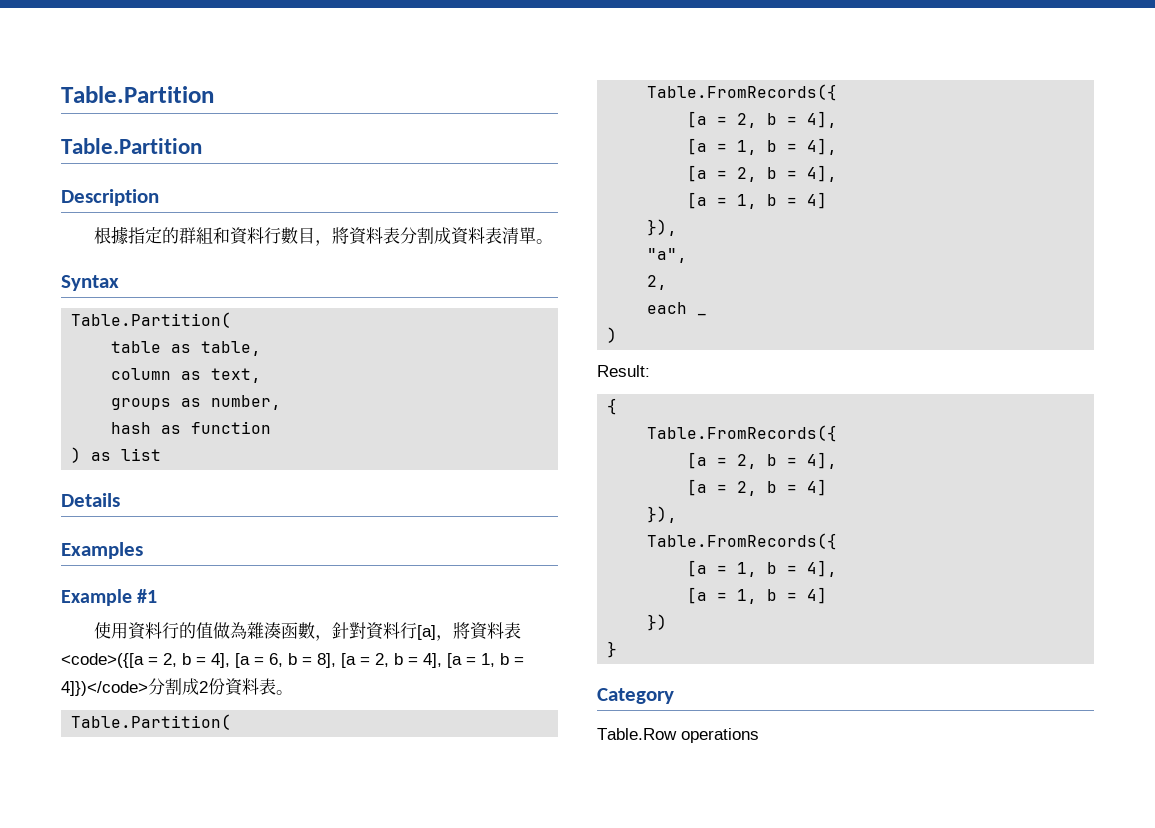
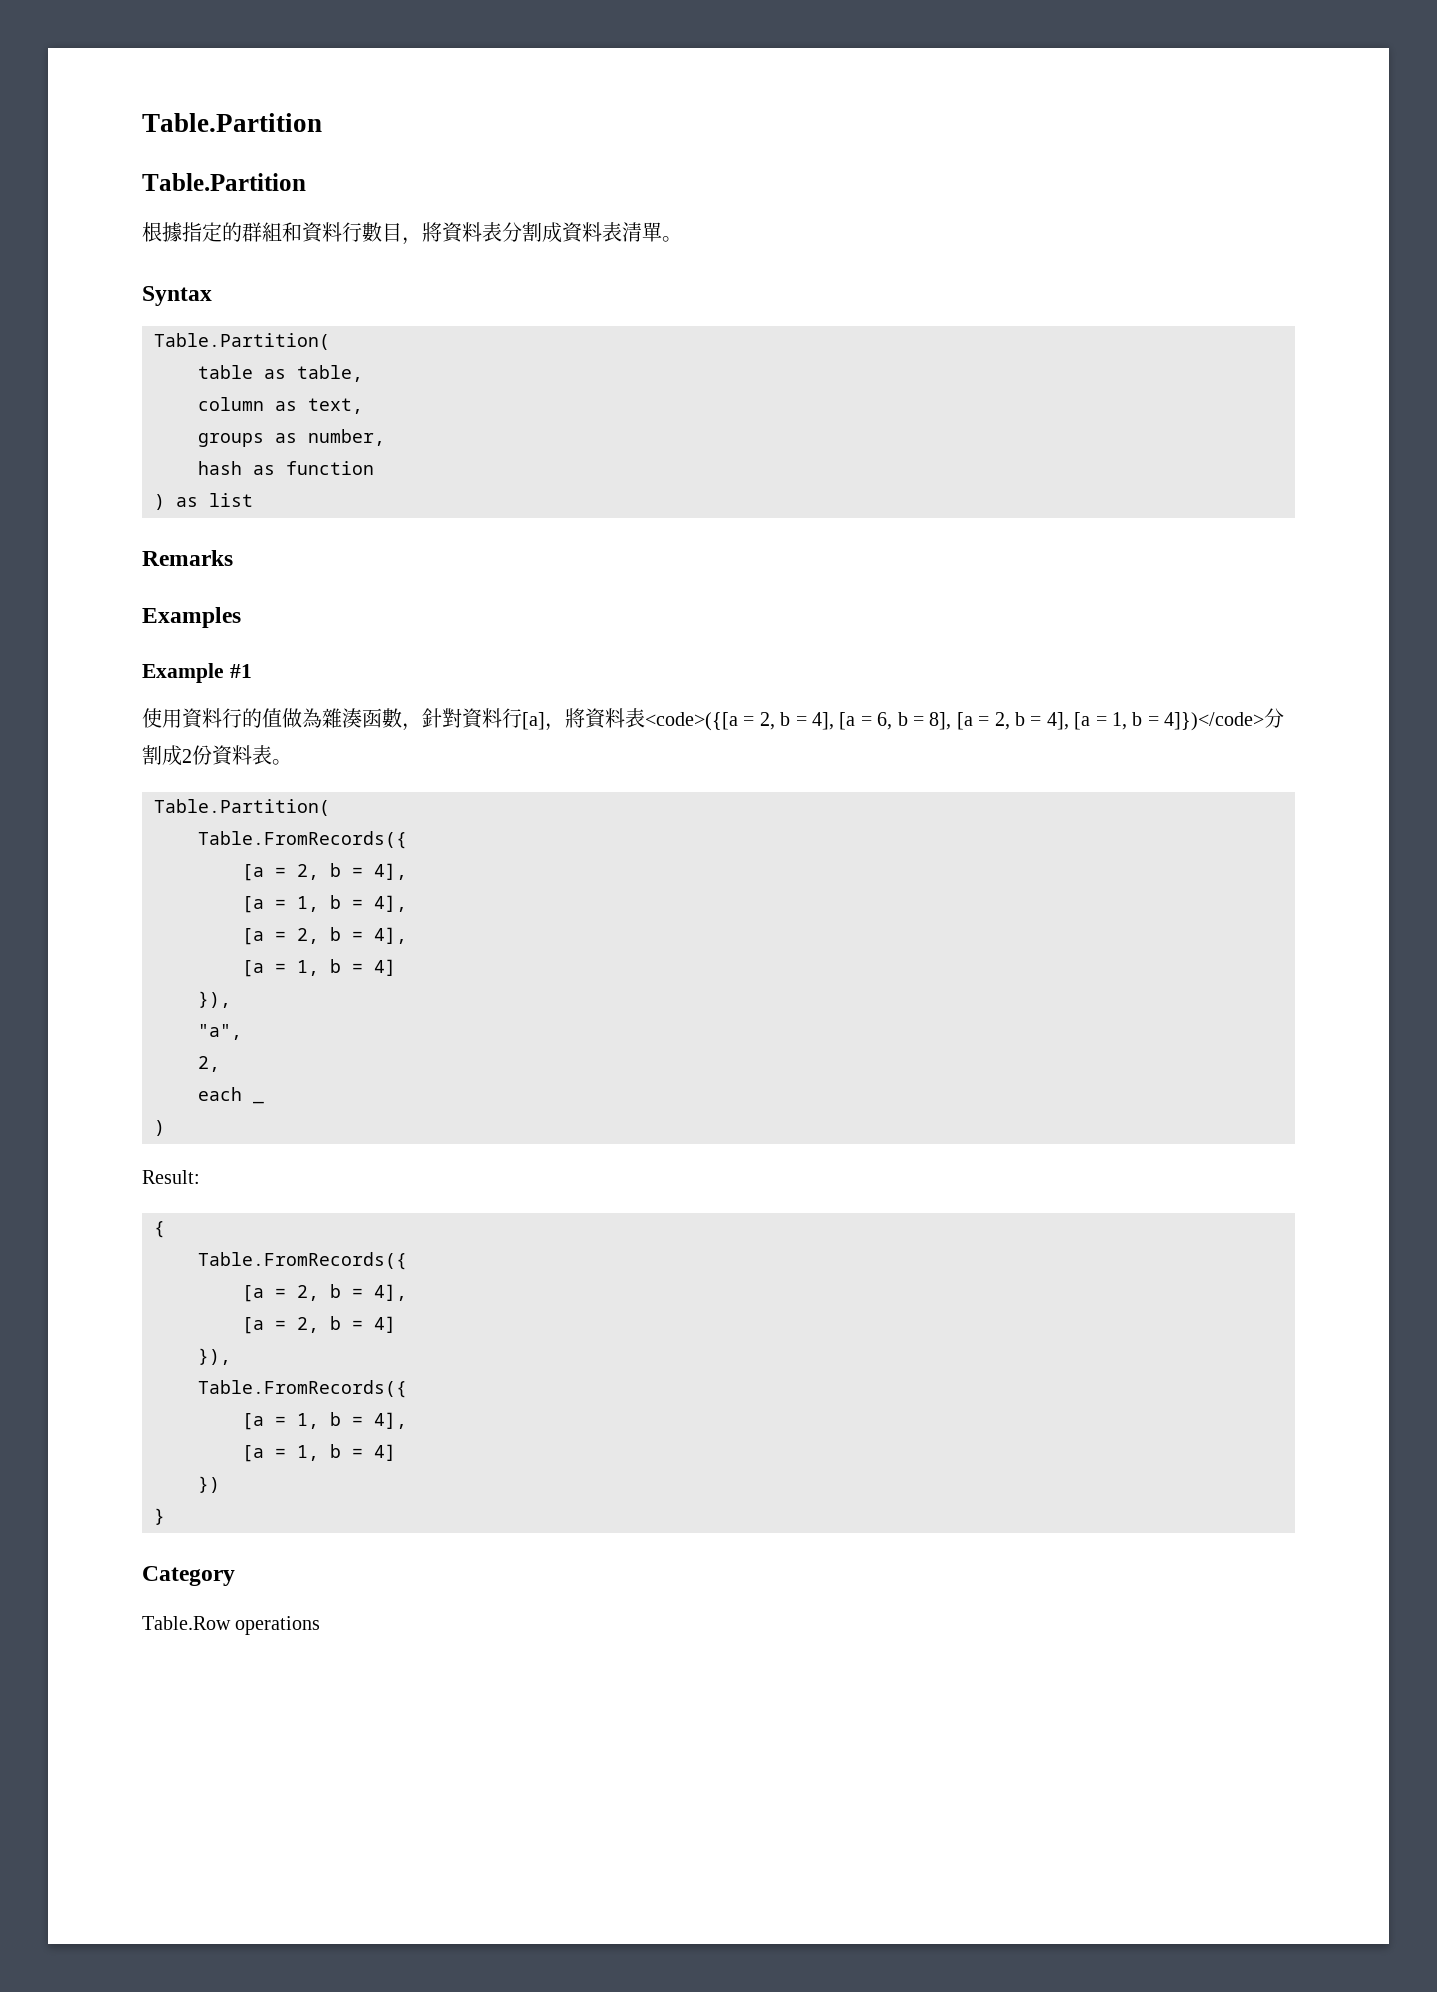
- Description
- Details
+ Remarks

